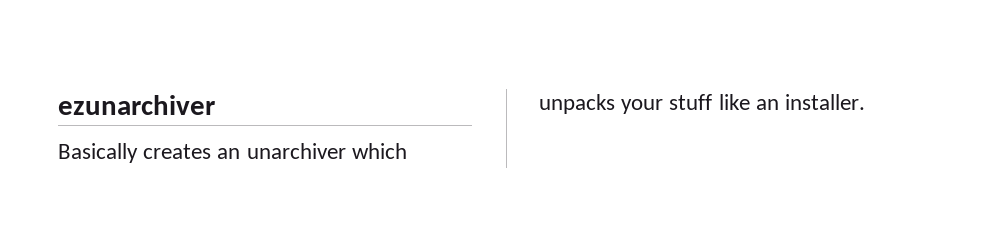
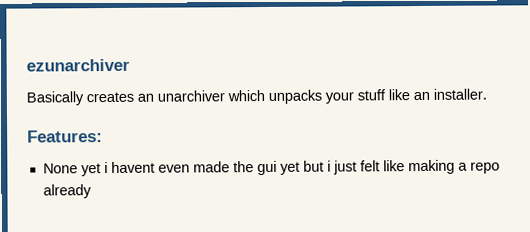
+ Features:
+ None yet i havent even made the gui yet but i just felt like making a repo already

